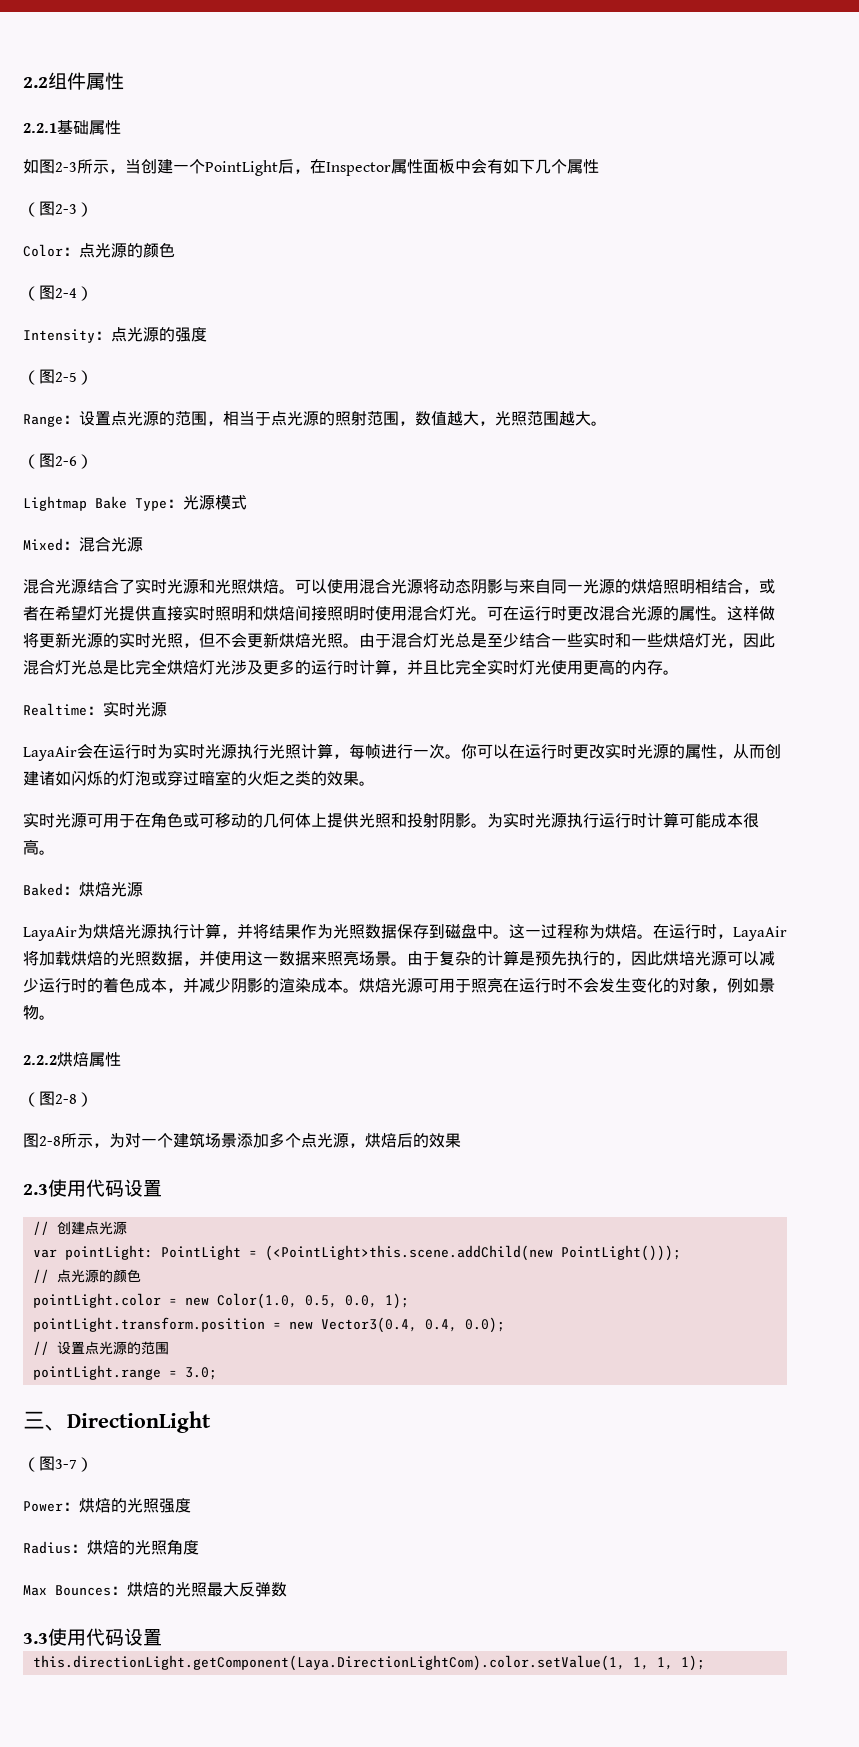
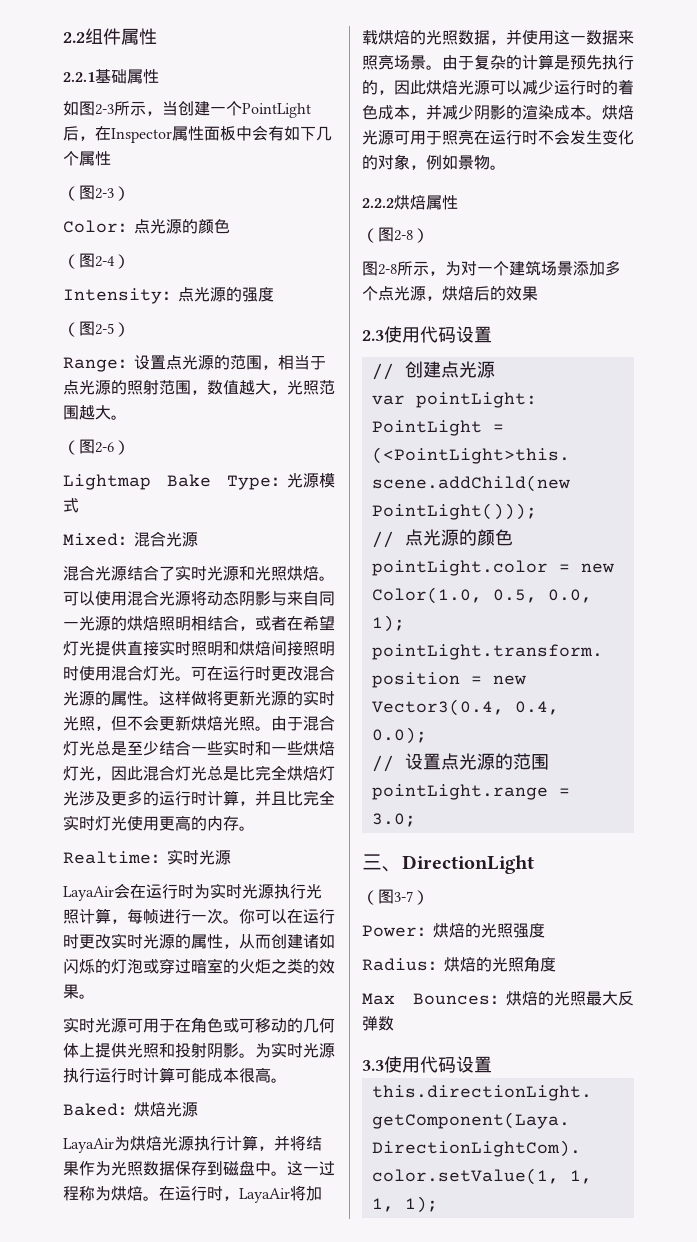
- 由于复杂的计算是预先执行的，因此烘培光源可以减少运行时的着色成本，并减少阴影的渲染成本。
+ 由于复杂的计算是预先执行的，因此烘焙光源可以减少运行时的着色成本，并减少阴影的渲染成本。

